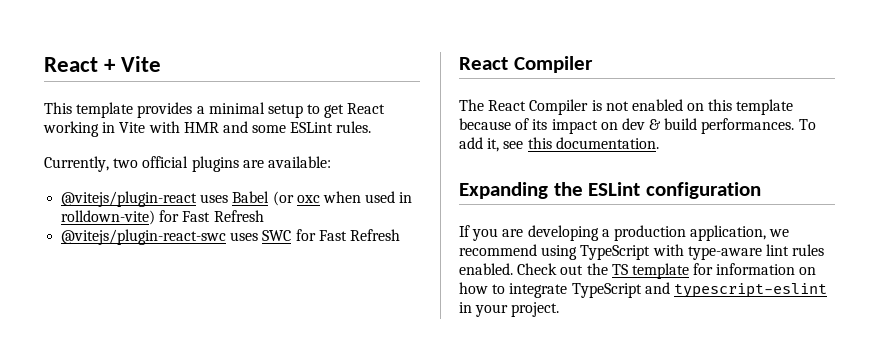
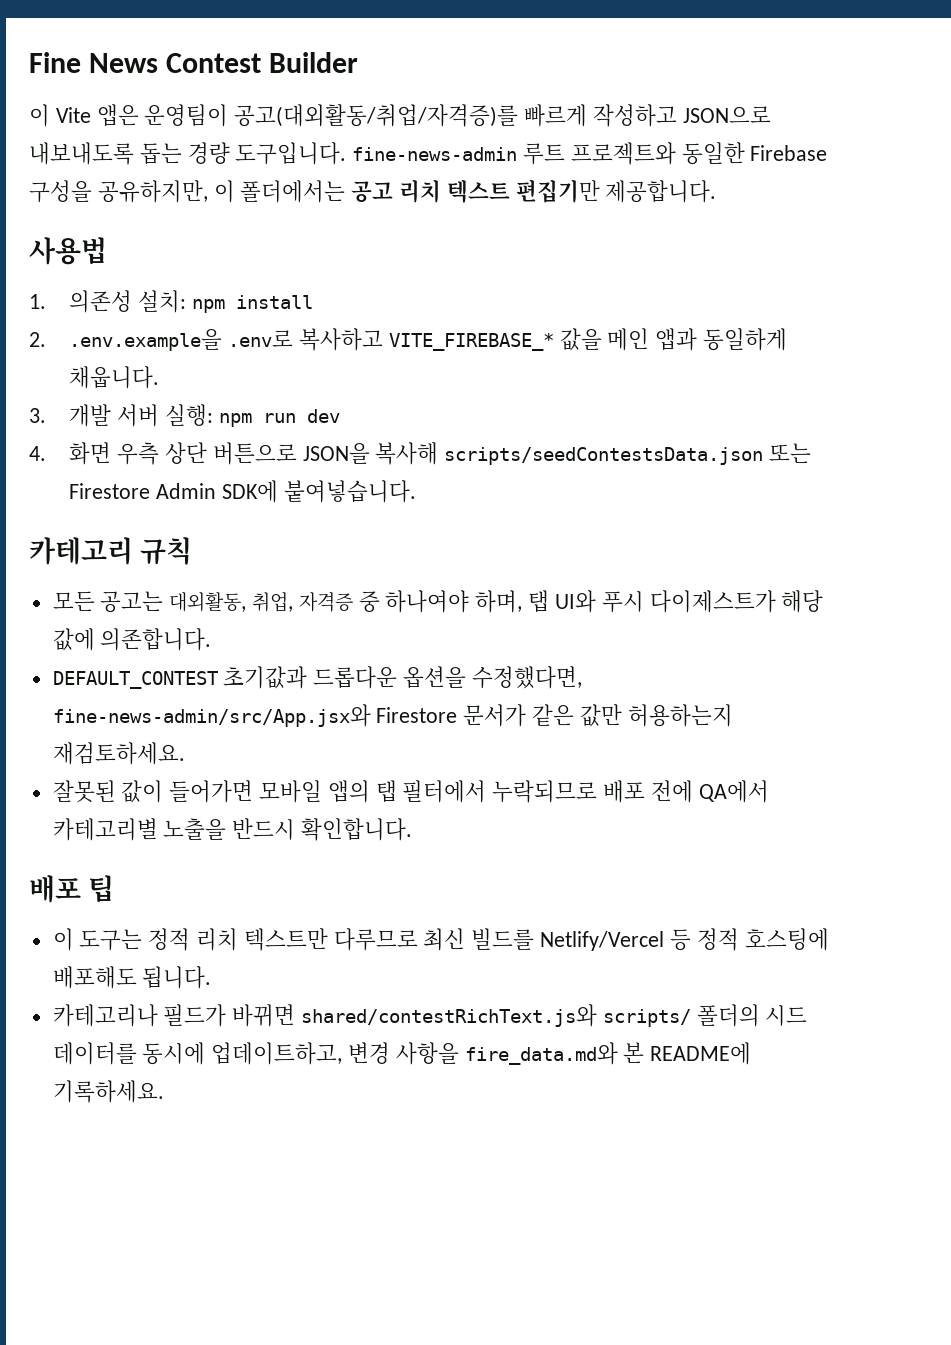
- React + Vite
- This template provides a minimal setup to get React working in Vite with HMR and some ESLint rules.
- Currently, two official plugins are available:
- @vitejs/plugin-react uses Babel (or oxc when used in rolldown-vite) for Fast Refresh
- @vitejs/plugin-react-swc uses SWC for Fast Refresh
- React Compiler
- The React Compiler is not enabled on this template because of its impact on dev & build performances. To add it, see this documentation.
- Expanding the ESLint configuration
- If you are developing a production application, we recommend using TypeScript with type-aware lint rules enabled. Check out the TS template for information on how to integrate TypeScript and typescript-eslint in your project.
+ Fine News Contest Builder
+ 이 Vite 앱은 운영팀이 공고(대외활동/취업/자격증)를 빠르게 작성하고 JSON으로 내보내도록 돕는 경량 도구입니다. fine-news-admin 루트 프로젝트와 동일한 Firebase 구성을 공유하지만, 이 폴더에서는 공고 리치 텍스트 편집기만 제공합니다.
+ 사용법
+ 1. 의존성 설치: npm install
+ 2. .env.example을 .env로 복사하고 VITE_FIREBASE_* 값을 메인 앱과 동일하게 채웁니다.
+ 3. 개발 서버 실행: npm run dev
+ 4. 화면 우측 상단 버튼으로 JSON을 복사해 scripts/seedContestsData.json 또는 Firestore Admin SDK에 붙여넣습니다.
+ 카테고리 규칙
+ 모든 공고는 대외활동, 취업, 자격증 중 하나여야 하며, 탭 UI와 푸시 다이제스트가 해당 값에 의존합니다.
+ DEFAULT_CONTEST 초기값과 드롭다운 옵션을 수정했다면, fine-news-admin/src/App.jsx와 Firestore 문서가 같은 값만 허용하는지 재검토하세요.
+ 잘못된 값이 들어가면 모바일 앱의 탭 필터에서 누락되므로 배포 전에 QA에서 카테고리별 노출을 반드시 확인합니다.
+ 배포 팁
+ 이 도구는 정적 리치 텍스트만 다루므로 최신 빌드를 Netlify/Vercel 등 정적 호스팅에 배포해도 됩니다.
+ 카테고리나 필드가 바뀌면 shared/contestRichText.js와 scripts/ 폴더의 시드 데이터를 동시에 업데이트하고, 변경 사항을 fire_data.md와 본 README에 기록하세요.

